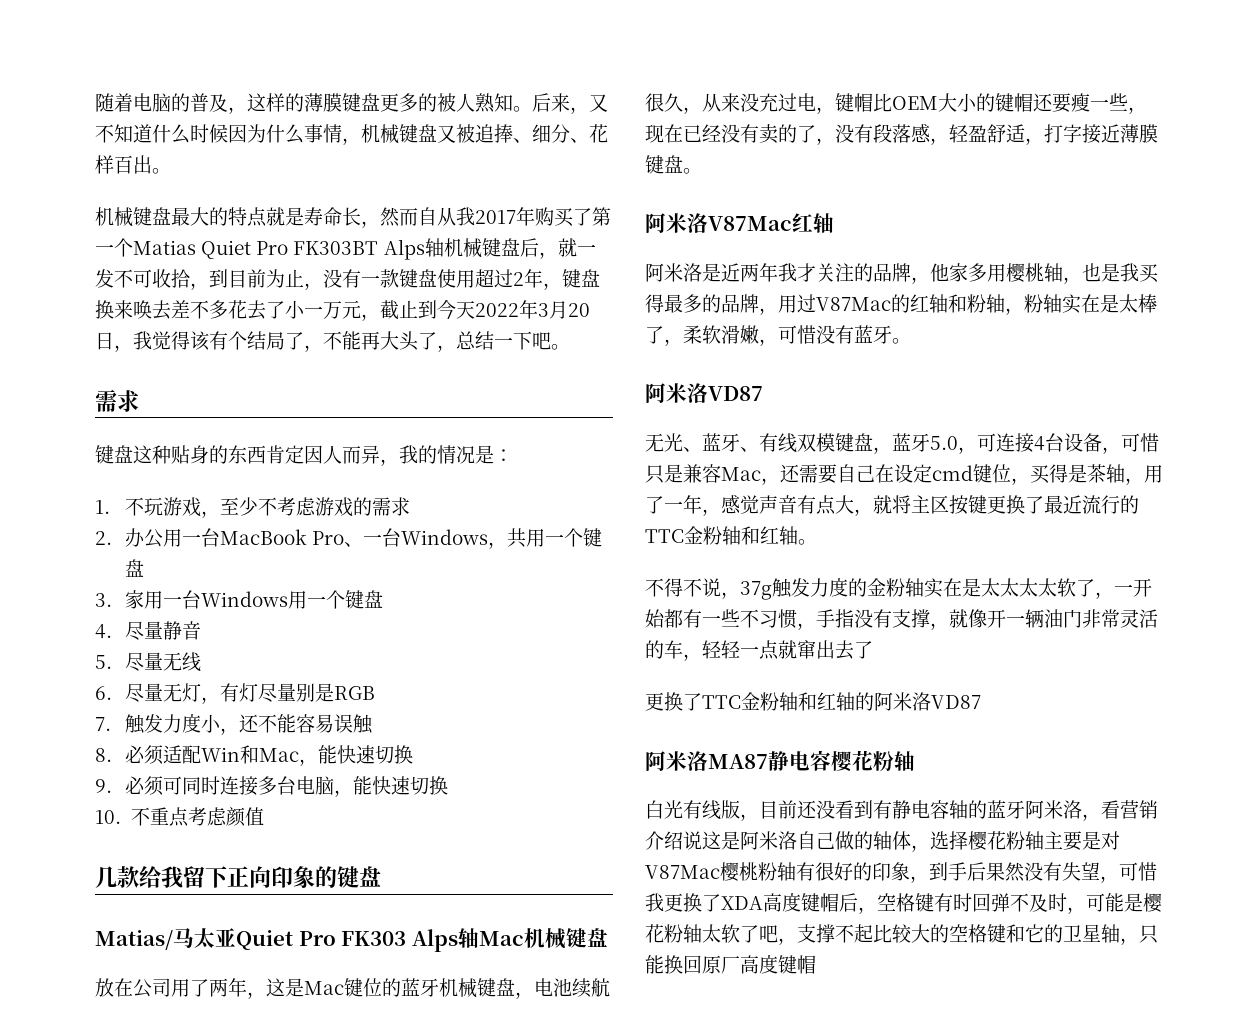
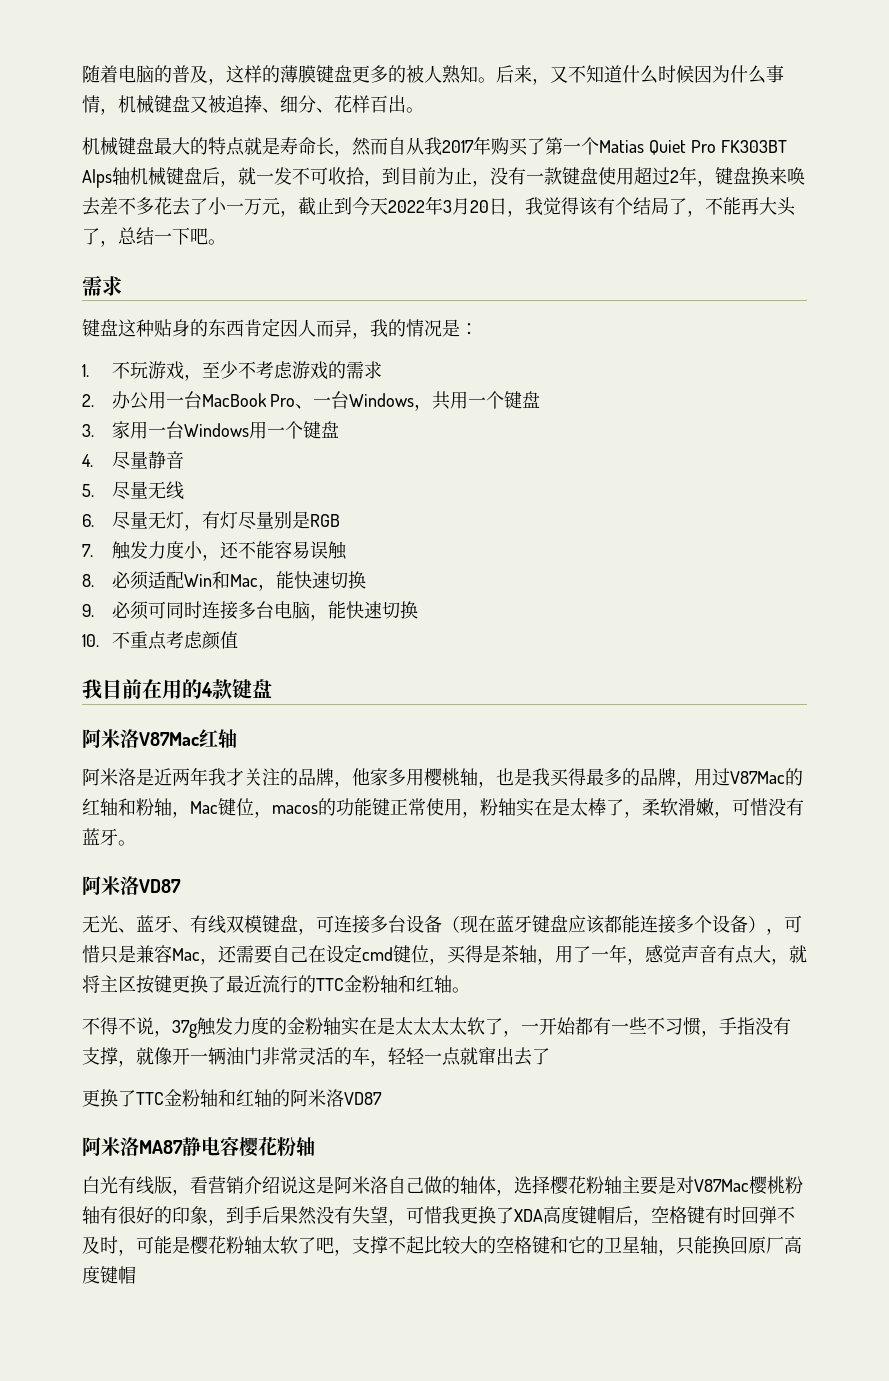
- 几款给我留下正向印象的键盘
- Matias/马太亚Quiet Pro FK303 Alps轴Mac机械键盘
- 放在公司用了两年，这是Mac键位的蓝牙机械键盘，电池续航很久，从来没充过电，键帽比OEM大小的键帽还要瘦一些，现在已经没有卖的了，没有段落感，轻盈舒适，打字接近薄膜键盘。
+ 我目前在用的4款键盘
- 阿米洛是近两年我才关注的品牌，他家多用樱桃轴，也是我买得最多的品牌，用过V87Mac的红轴和粉轴，粉轴实在是太棒了，柔软滑嫩，可惜没有蓝牙。
+ 阿米洛是近两年我才关注的品牌，他家多用樱桃轴，也是我买得最多的品牌，用过V87Mac的红轴和粉轴，Mac键位，macos的功能键正常使用，粉轴实在是太棒了，柔软滑嫩，可惜没有蓝牙。
- 无光、蓝牙、有线双模键盘，蓝牙5.0，可连接4台设备，可惜只是兼容Mac，还需要自己在设定cmd键位，买得是茶轴，用了一年，感觉声音有点大，就将主区按键更换了最近流行的TTC金粉轴和红轴。
+ 无光、蓝牙、有线双模键盘，可连接多台设备（现在蓝牙键盘应该都能连接多个设备），可惜只是兼容Mac，还需要自己在设定cmd键位，买得是茶轴，用了一年，感觉声音有点大，就将主区按键更换了最近流行的TTC金粉轴和红轴。
- 白光有线版，目前还没看到有静电容轴的蓝牙阿米洛，看营销介绍说这是阿米洛自己做的轴体，选择樱花粉轴主要是对V87Mac樱桃粉轴有很好的印象，到手后果然没有失望，可惜我更换了XDA高度键帽后，空格键有时回弹不及时，可能是樱花粉轴太软了吧，支撑不起比较大的空格键和它的卫星轴，只能换回原厂高度键帽
+ 白光有线版，看营销介绍说这是阿米洛自己做的轴体，选择樱花粉轴主要是对V87Mac樱桃粉轴有很好的印象，到手后果然没有失望，可惜我更换了XDA高度键帽后，空格键有时回弹不及时，可能是樱花粉轴太软了吧，支撑不起比较大的空格键和它的卫星轴，只能换回原厂高度键帽

